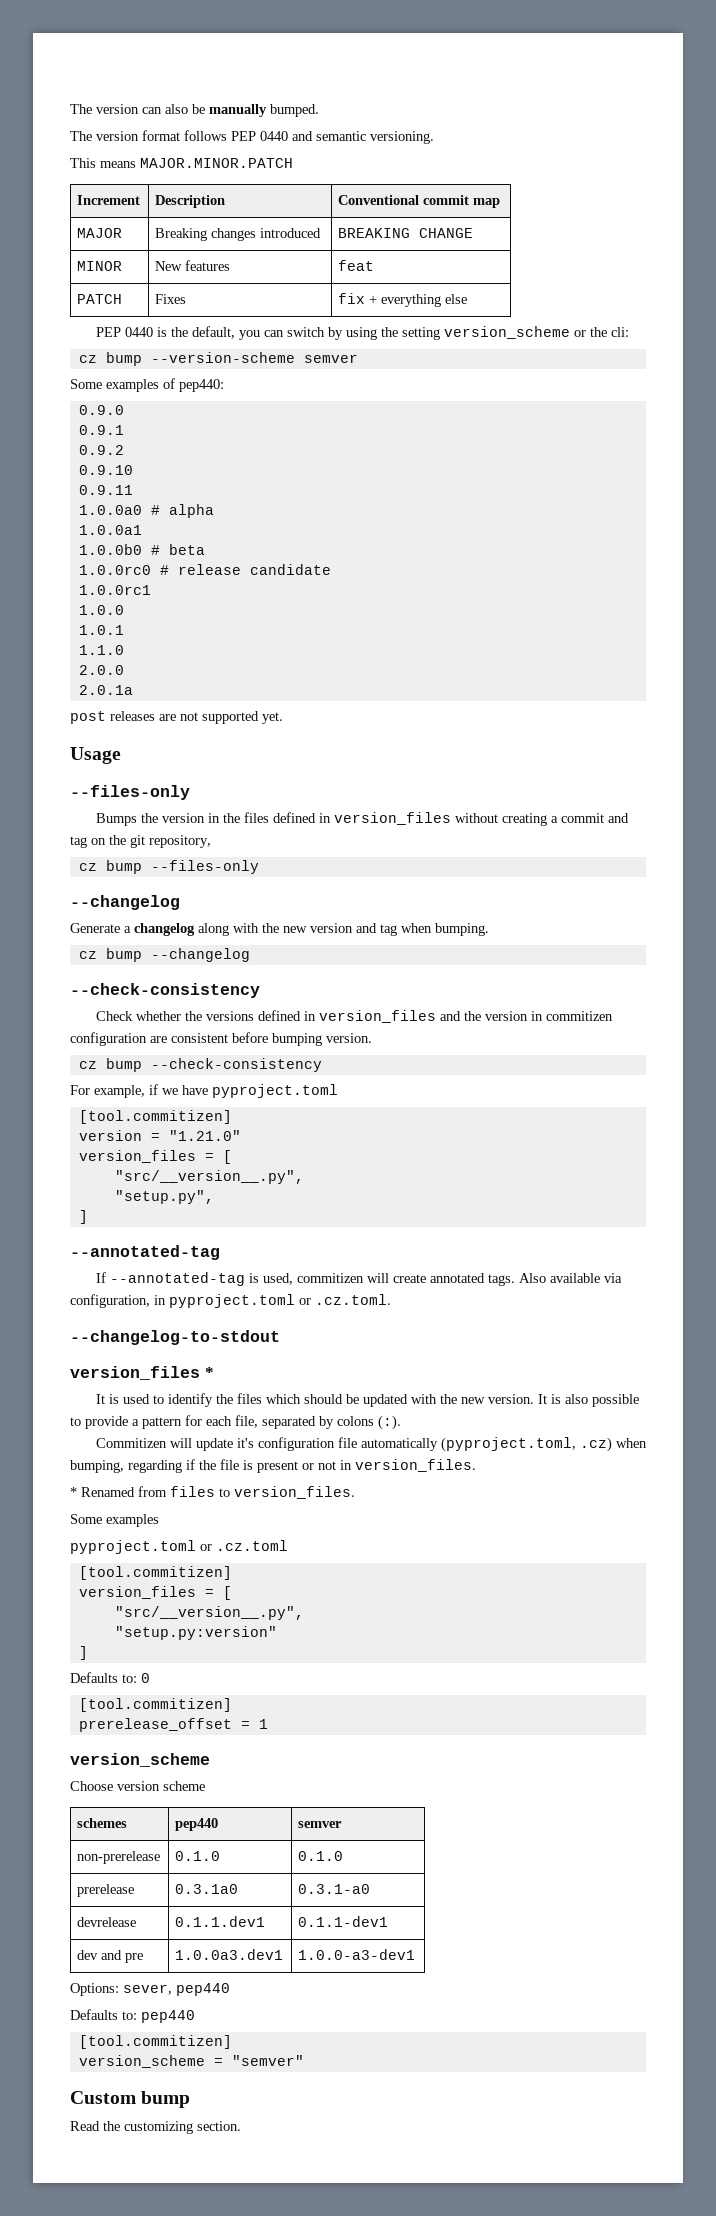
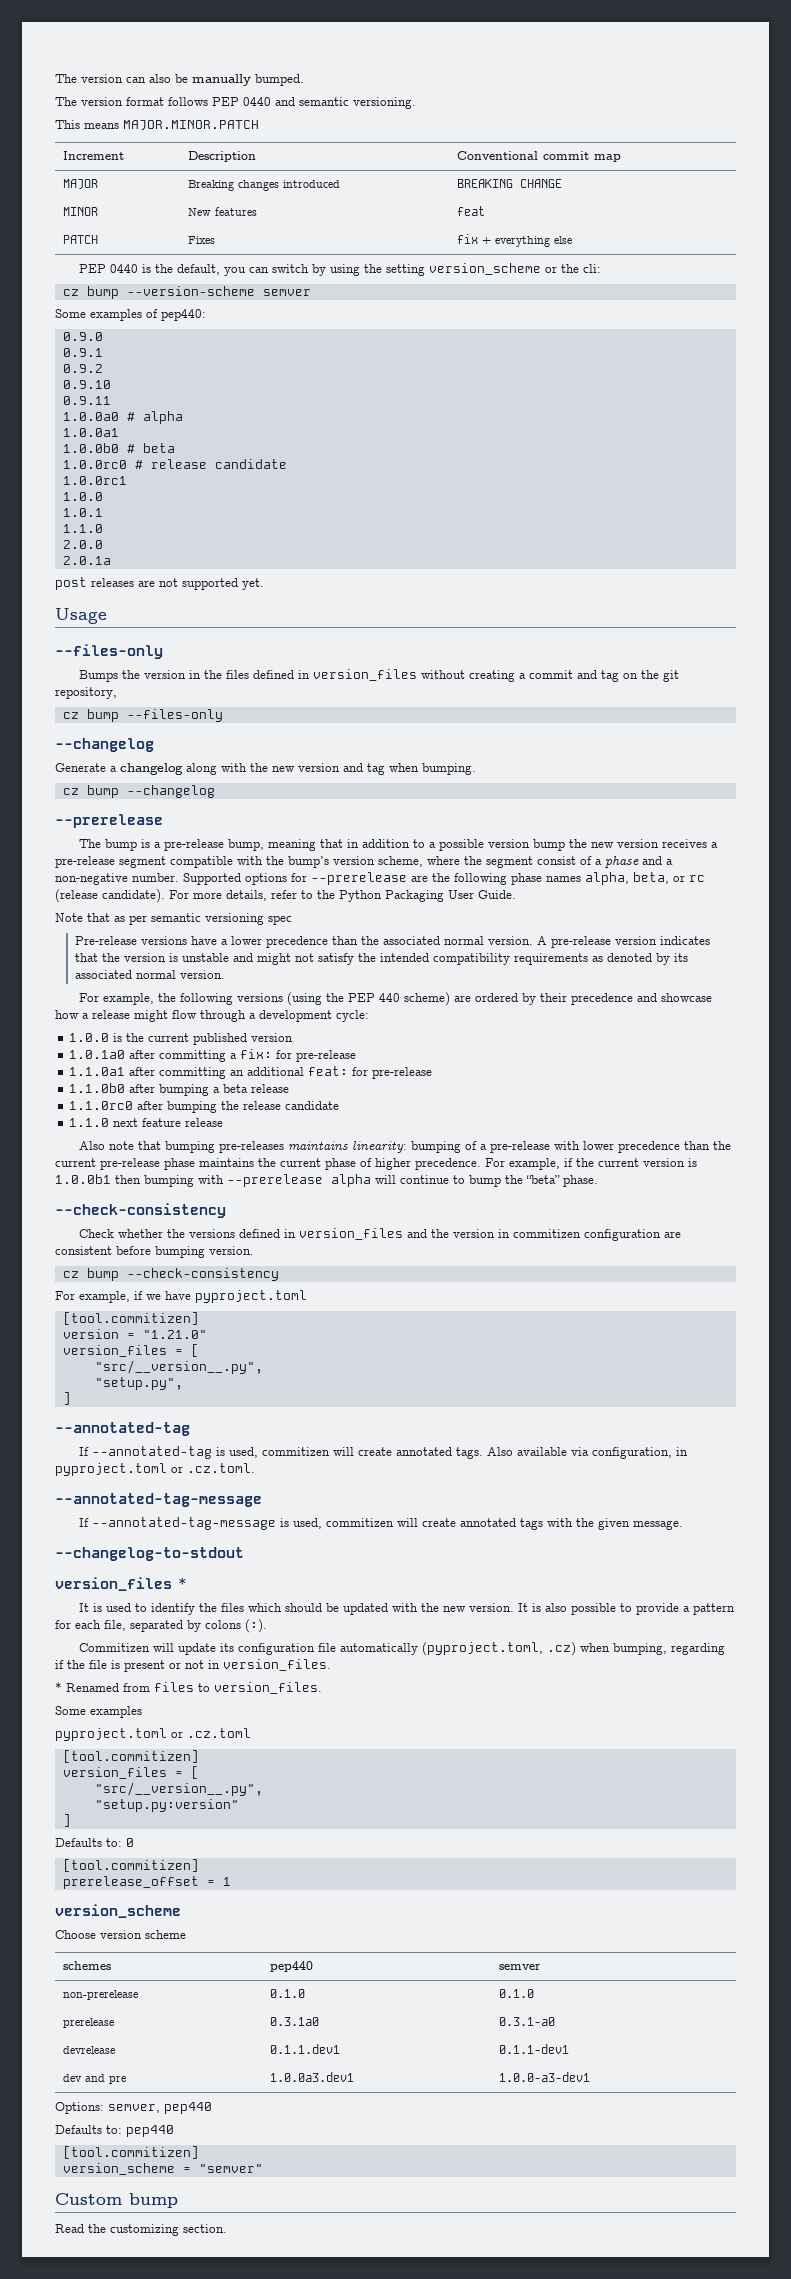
  cz bump --changelog
+ --prerelease
+ The bump is a pre-release bump, meaning that in addition to a possible version bump the new version receives a pre-release segment compatible with the bump’s version scheme, where the segment consist of a phase and a non-negative number. Supported options for --prerelease are the following phase names alpha, beta, or rc (release candidate). For more details, refer to the Python Packaging User Guide.
+ Note that as per semantic versioning spec
+ Pre-release versions have a lower precedence than the associated normal version. A pre-release version indicates that the version is unstable and might not satisfy the intended compatibility requirements as denoted by its associated normal version.
+ For example, the following versions (using the PEP 440 scheme) are ordered by their precedence and showcase how a release might flow through a development cycle:
+ 1.0.0 is the current published version
+ 1.0.1a0 after committing a fix: for pre-release
+ 1.1.0a1 after committing an additional feat: for pre-release
+ 1.1.0b0 after bumping a beta release
+ 1.1.0rc0 after bumping the release candidate
+ 1.1.0 next feature release
+ Also note that bumping pre-releases maintains linearity: bumping of a pre-release with lower precedence than the current pre-release phase maintains the current phase of higher precedence. For example, if the current version is 1.0.0b1 then bumping with --prerelease alpha will continue to bump the “beta” phase.
  Also available via configuration, in pyproject.toml or .cz.toml.
+ --annotated-tag-message
+ If --annotated-tag-message is used, commitizen will create annotated tags with the given message.
- Commitizen will update it's configuration file automatically (pyproject.toml, .cz) when bumping, regarding if the file is present or not in version_files.
+ Commitizen will update its configuration file automatically (pyproject.toml, .cz) when bumping, regarding if the file is present or not in version_files.
- Options: sever, pep440
+ Options: semver, pep440

